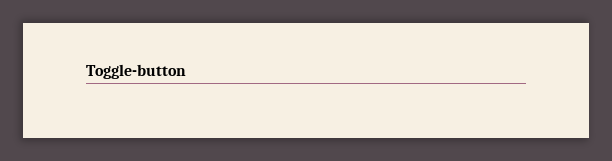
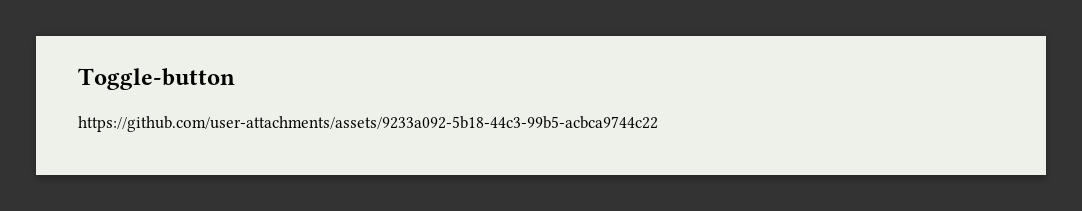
+ https://github.com/user-attachments/assets/9233a092-5b18-44c3-99b5-acbca9744c22

